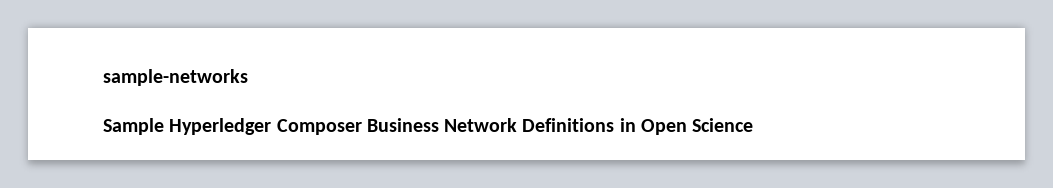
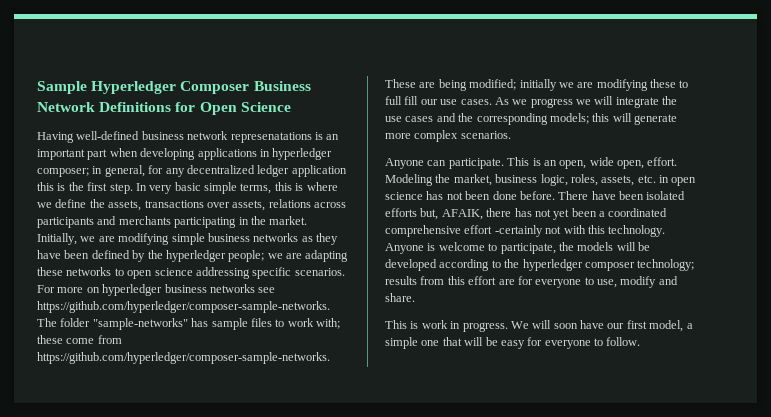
- sample-networks
- Sample Hyperledger Composer Business Network Definitions in Open Science
+ Sample Hyperledger Composer Business Network Definitions for Open Science
+ Having well-defined business network represenatations is an important part when developing applications in hyperledger composer; in general, for any decentralized ledger application this is the first step. In very basic simple terms, this is where we define the assets, transactions over assets, relations across participants and merchants participating in the market. Initially, we are modifying simple business networks as they have been defined by the hyperledger people; we are adapting these networks to open science addressing specific scenarios. For more on hyperledger business networks see https://github.com/hyperledger/composer-sample-networks. The folder "sample-networks" has sample files to work with; these come from https://github.com/hyperledger/composer-sample-networks. These are being modified; initially we are modifying these to full fill our use cases. As we progress we will integrate the use cases and the corresponding models; this will generate more complex scenarios.
+ Anyone can participate. This is an open, wide open, effort. Modeling the market, business logic, roles, assets, etc. in open science has not been done before. There have been isolated efforts but, AFAIK, there has not yet been a coordinated comprehensive effort -certainly not with this technology. Anyone is welcome to participate, the models will be developed according to the hyperledger composer technology; results from this effort are for everyone to use, modify and share.
+ This is work in progress. We will soon have our first model, a simple one that will be easy for everyone to follow.

